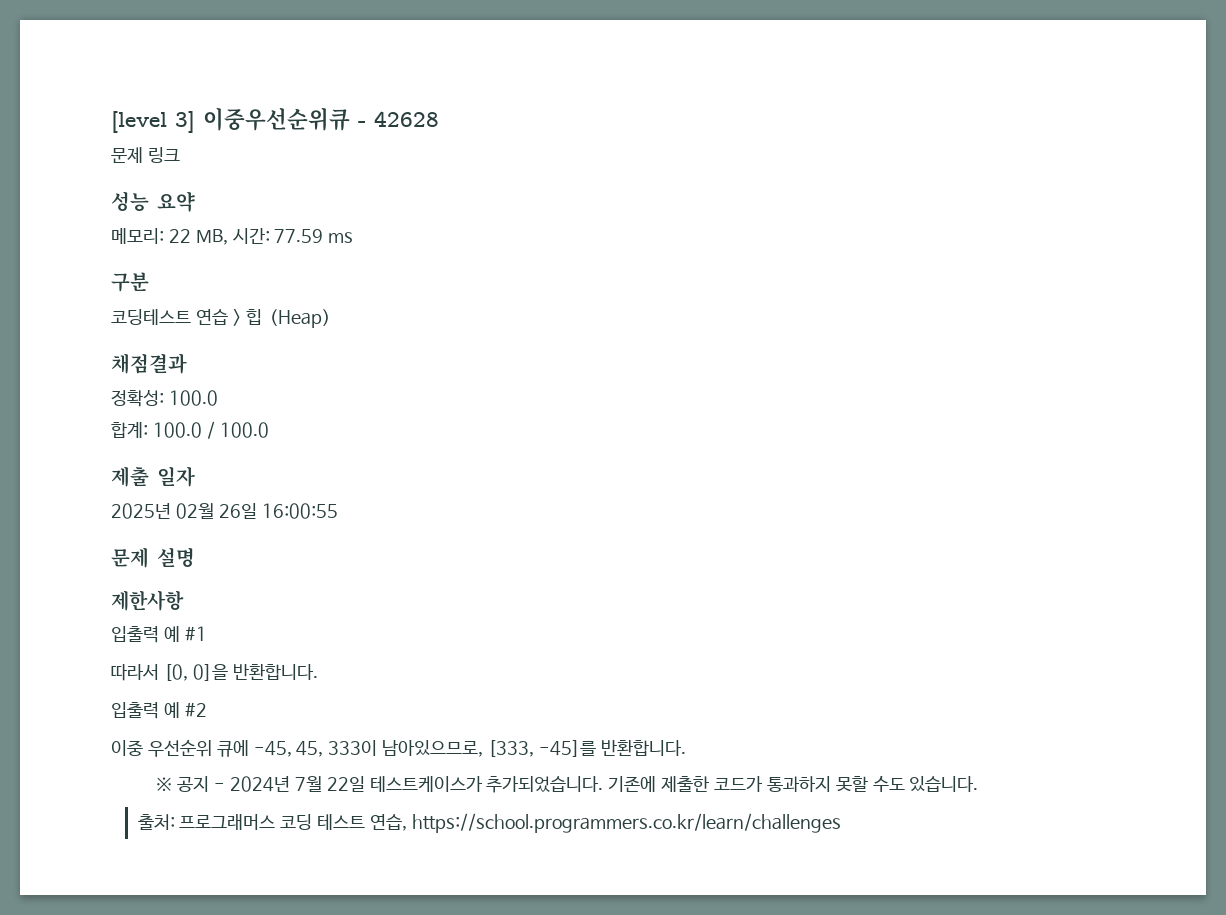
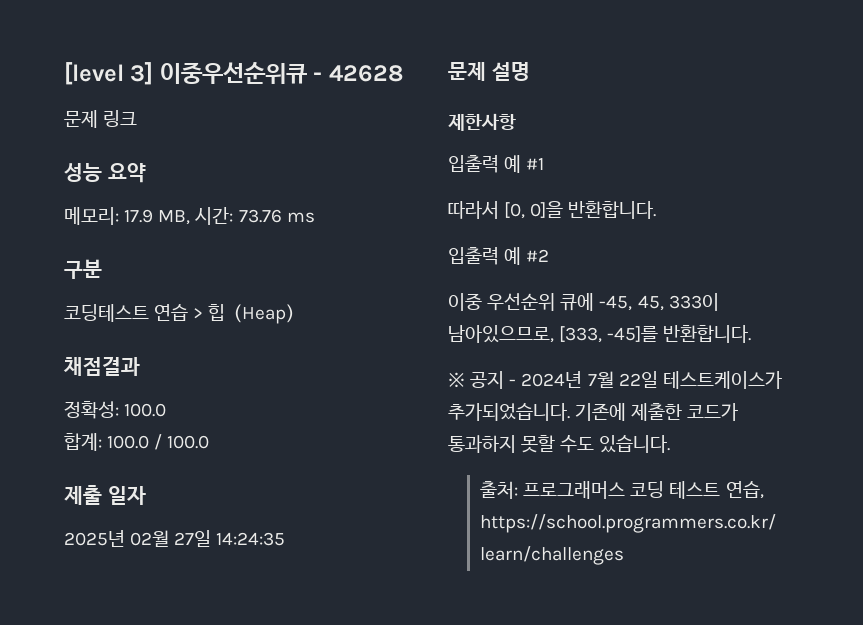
- 메모리: 22 MB, 시간: 77.59 ms
+ 메모리: 17.9 MB, 시간: 73.76 ms
- 2025년 02월 26일 16:00:55
+ 2025년 02월 27일 14:24:35

